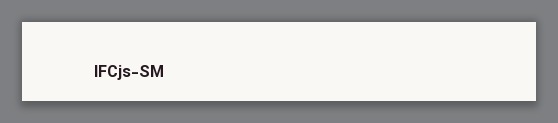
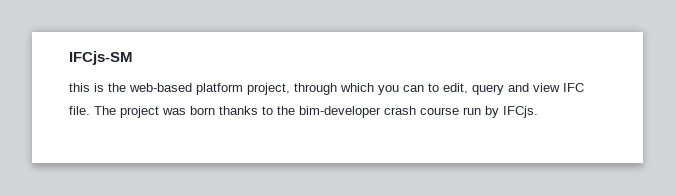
+ this is the web-based platform project, through which you can to edit, query and view IFC file. The project was born thanks to the bim-developer crash course run by IFCjs.

